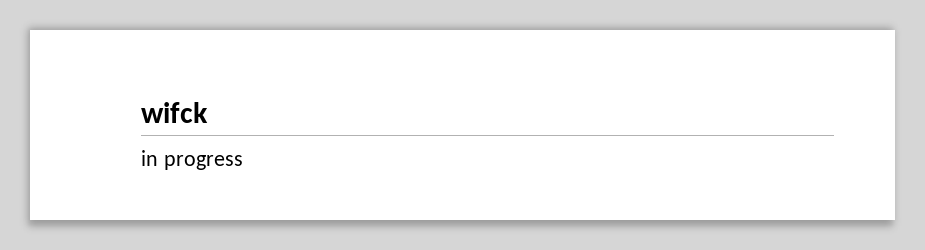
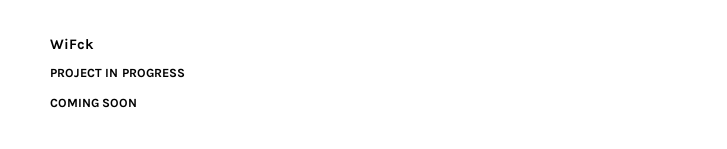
- wifck
- in progress
+ WiFck
+ PROJECT IN PROGRESS
+ COMING SOON

